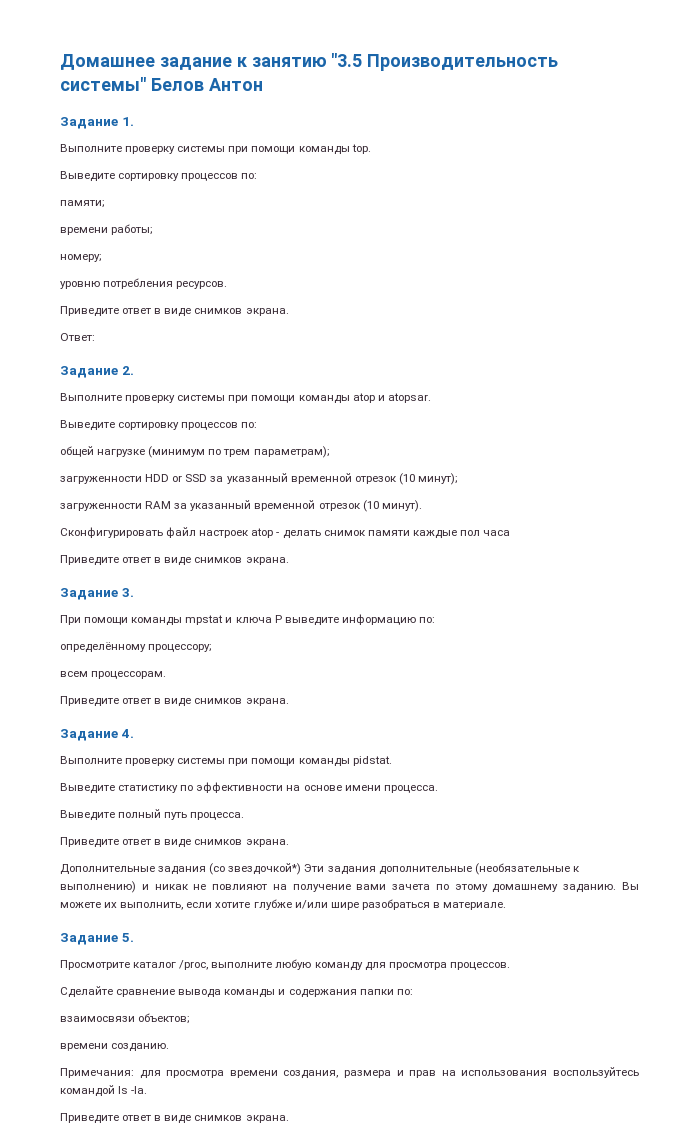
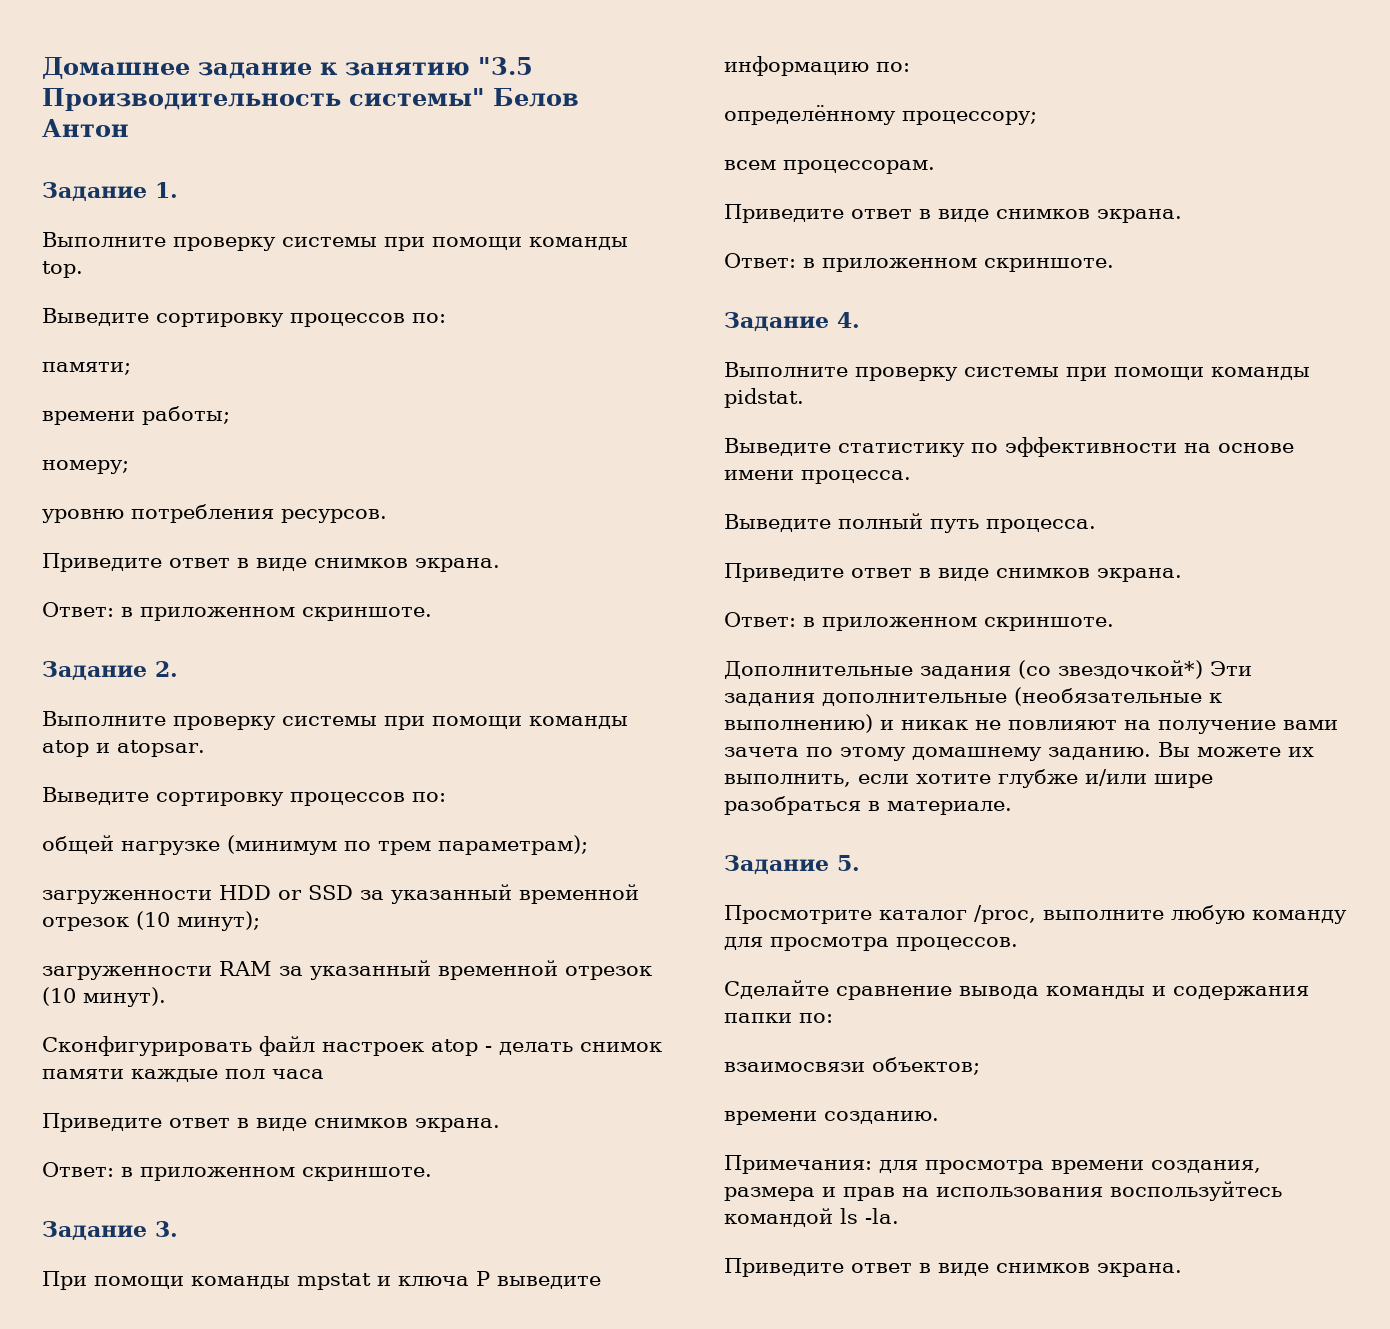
  уровню потребления ресурсов.
  Приведите ответ в виде снимков экрана.
- Ответ:
+ Ответ: в приложенном скриншоте.
  Сконфигурировать файл настроек atop - делать снимок памяти каждые пол часа
  Приведите ответ в виде снимков экрана.
+ Ответ: в приложенном скриншоте.
  всем процессорам.
  Приведите ответ в виде снимков экрана.
+ Ответ: в приложенном скриншоте.
  Выведите полный путь процесса.
  Приведите ответ в виде снимков экрана.
+ Ответ: в приложенном скриншоте.

